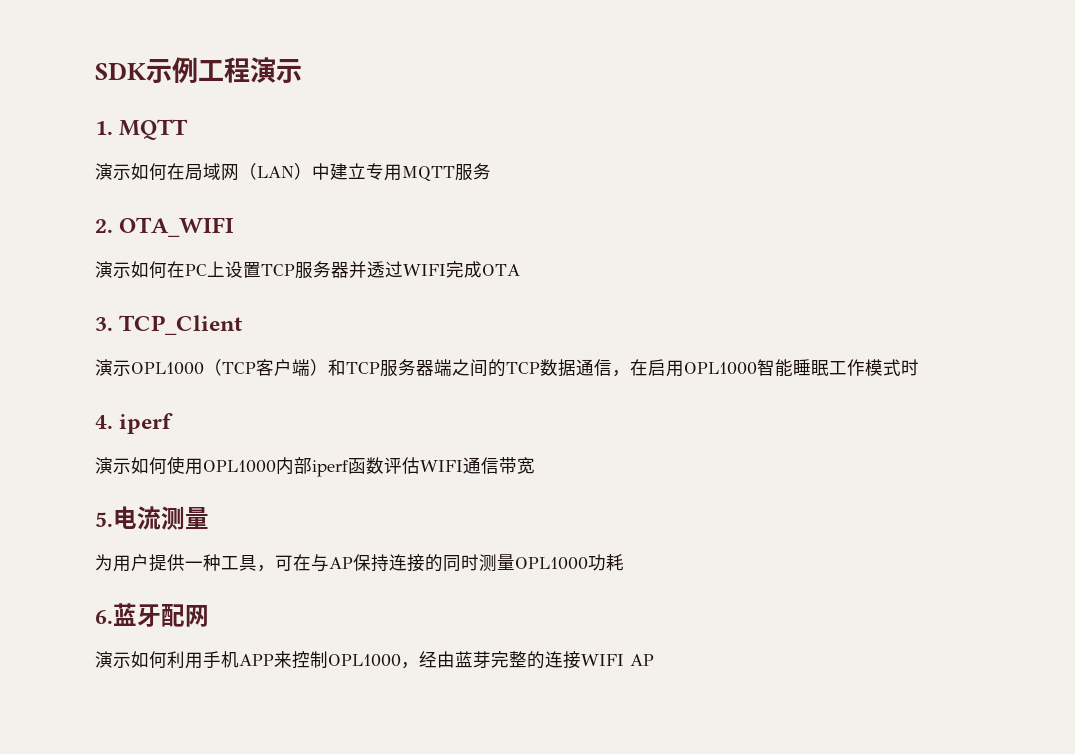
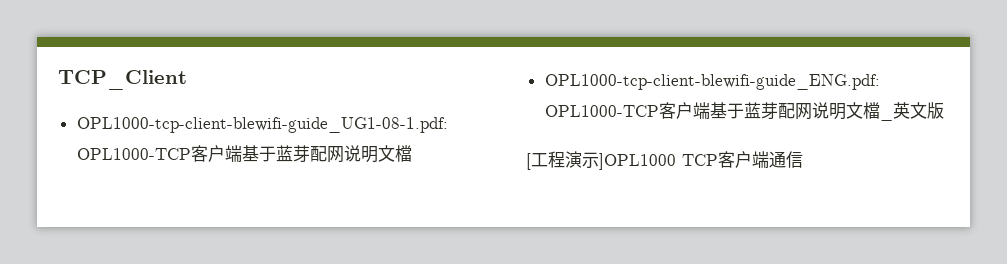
- SDK示例工程演示
- 1. MQTT
- 演示如何在局域网（LAN）中建立专用MQTT服务
- 2. OTA_WIFI
- 演示如何在PC上设置TCP服务器并透过WIFI完成OTA
- 3. TCP_Client
- 演示OPL1000（TCP客户端）和TCP服务器端之间的TCP数据通信，在启用OPL1000智能睡眠工作模式时
- 4. iperf
- 演示如何使用OPL1000内部iperf函数评估WIFI通信带宽
- 5.电流测量
- 为用户提供一种工具，可在与AP保持连接的同时测量OPL1000功耗
- 6.蓝牙配网
- 演示如何利用手机APP来控制OPL1000，经由蓝芽完整的连接WIFI AP
+ TCP_Client
+ OPL1000-tcp-client-blewifi-guide_UG1-08-1.pdf: OPL1000-TCP客户端基于蓝芽配网说明文檔
+ OPL1000-tcp-client-blewifi-guide_ENG.pdf: OPL1000-TCP客户端基于蓝芽配网说明文檔_英文版
+ [工程演示]OPL1000 TCP客户端通信

